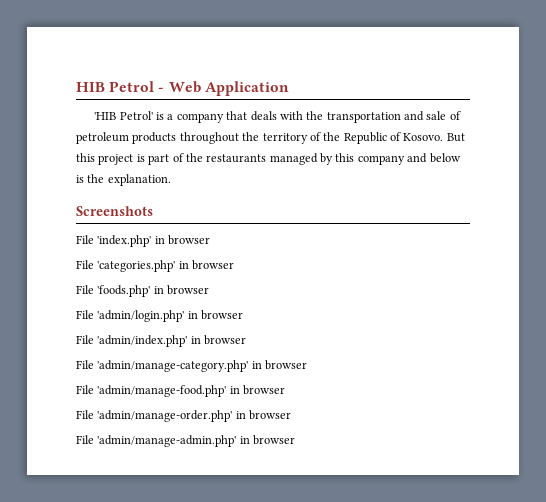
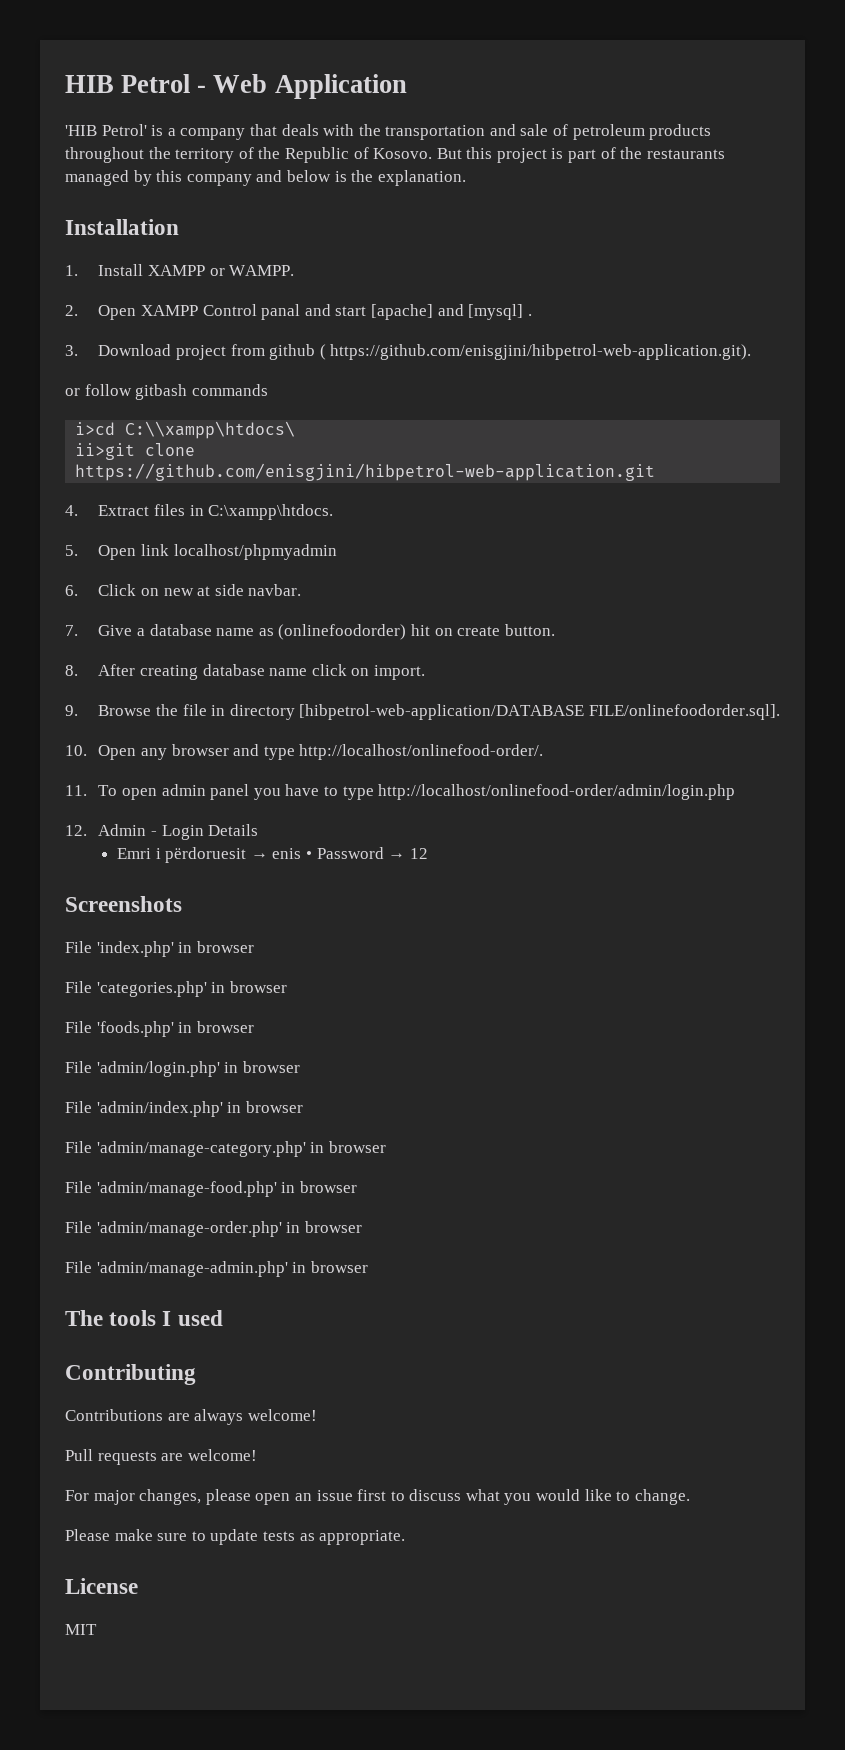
+ Installation
+ 1. Install XAMPP or WAMPP.
+ 2. Open XAMPP Control panal and start [apache] and [mysql] .
+ 3. Download project from github ( https://github.com/enisgjini/hibpetrol-web-application.git).
+ or follow gitbash commands
+ i>cd C:\\xampp\htdocs\
+ ii>git clone https://github.com/enisgjini/hibpetrol-web-application.git
+ 4. Extract files in C:\xampp\htdocs.
+ 5. Open link localhost/phpmyadmin
+ 6. Click on new at side navbar.
+ 7. Give a database name as (onlinefoodorder) hit on create button.
+ 8. After creating database name click on import.
+ 9. Browse the file in directory [hibpetrol-web-application/DATABASE FILE/onlinefoodorder.sql].
+ 10. Open any browser and type http://localhost/onlinefood-order/.
+ 11. To open admin panel you have to type http://localhost/onlinefood-order/admin/login.php
+ 12. Admin - Login Details
+ Emri i përdoruesit → enis • Password → 12
+ The tools I used
+ Contributing
+ Contributions are always welcome!
+ Pull requests are welcome!
+ For major changes, please open an issue first to discuss what you would like to change.
+ Please make sure to update tests as appropriate.
+ License
+ MIT

